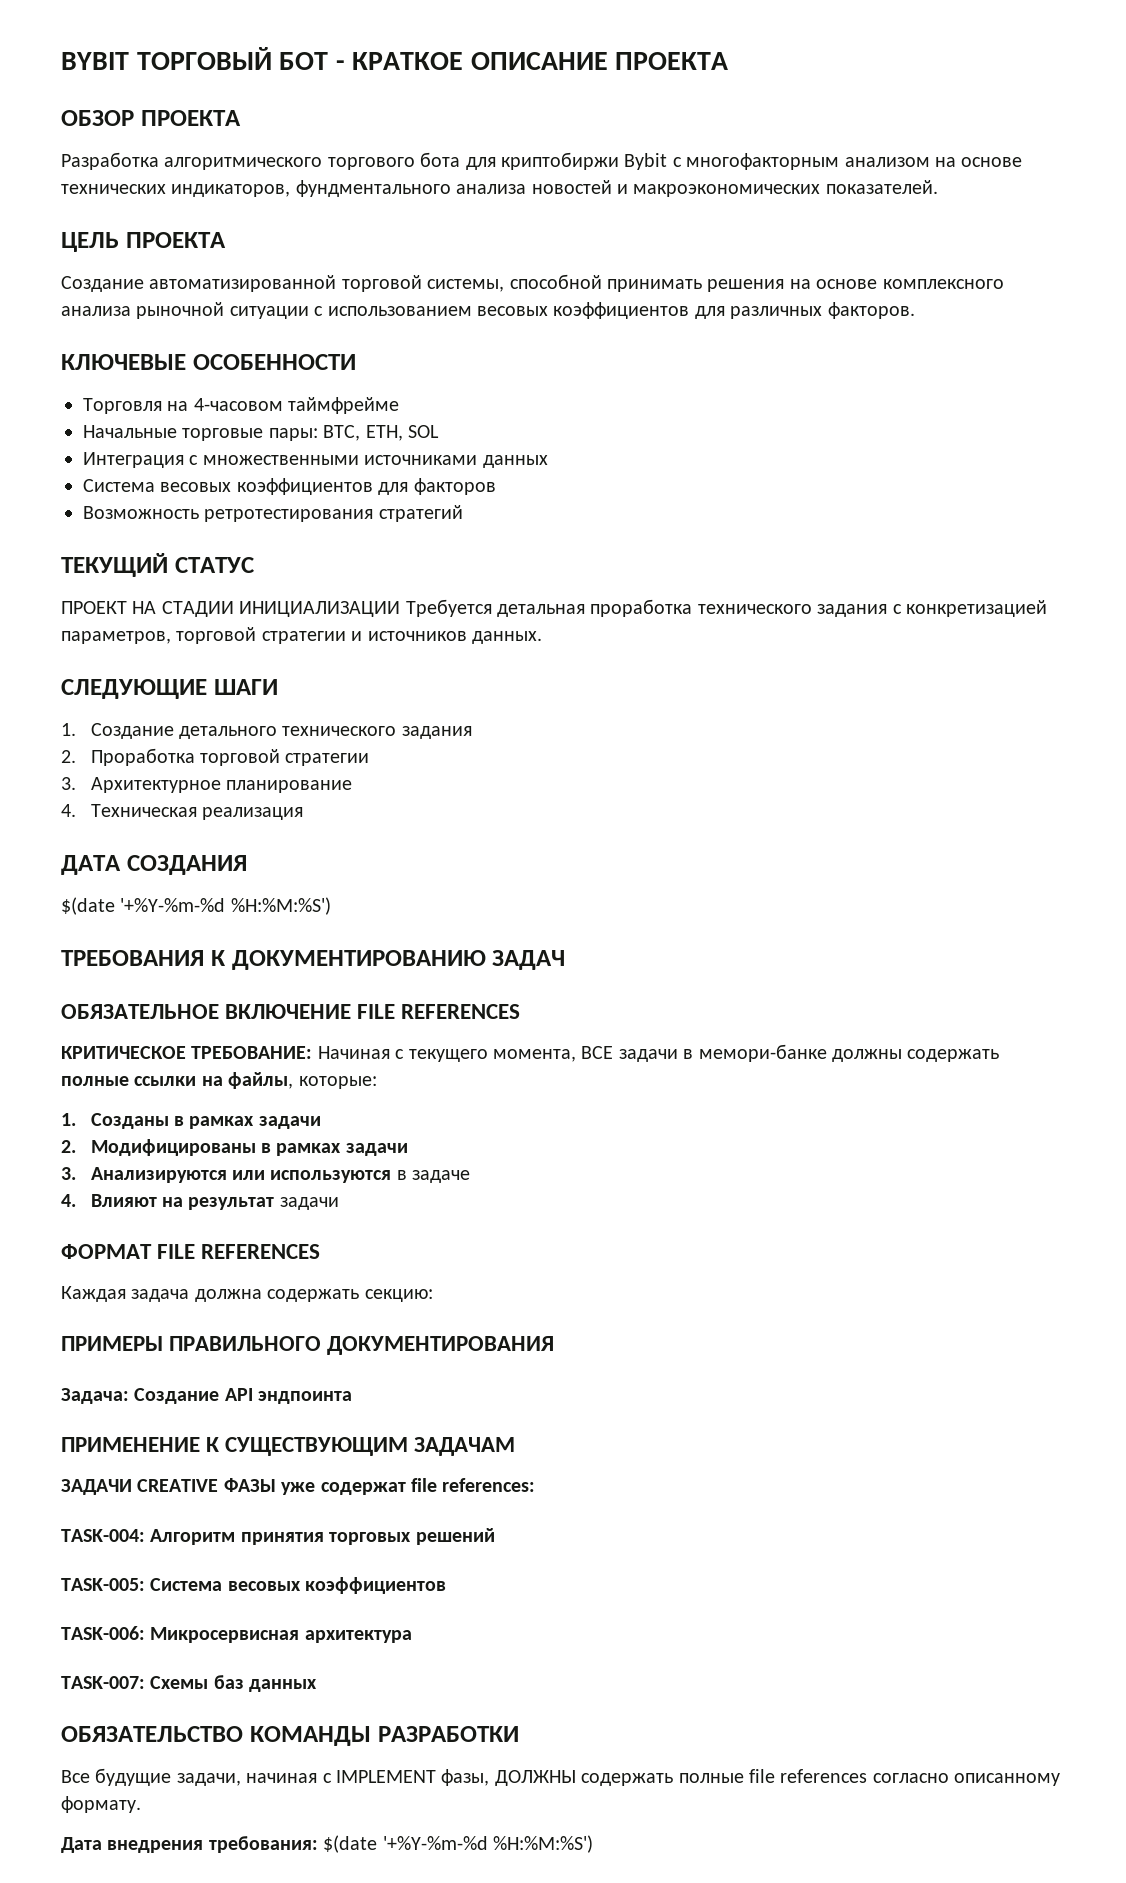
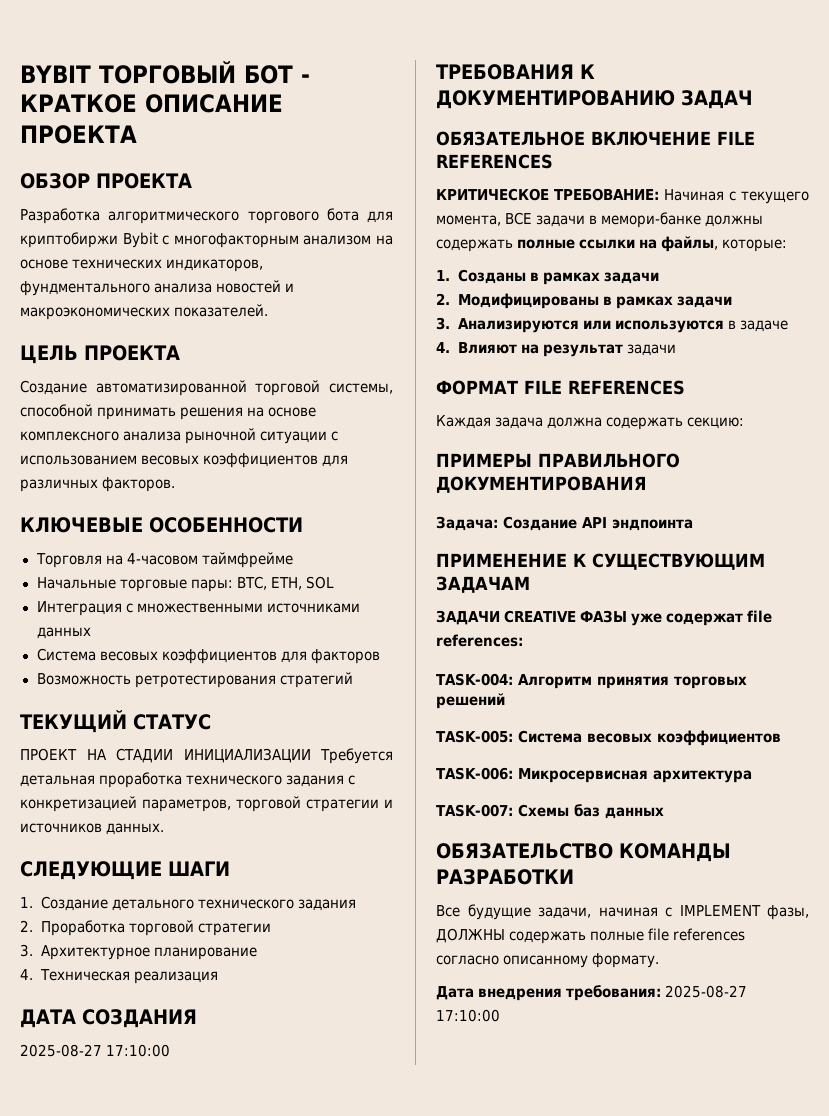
  ДАТА СОЗДАНИЯ
- $(date '+%Y-%m-%d %H:%M:%S')
+ 2025-08-27 17:10:00
- Дата внедрения требования: $(date '+%Y-%m-%d %H:%M:%S')
+ Дата внедрения требования: 2025-08-27 17:10:00

